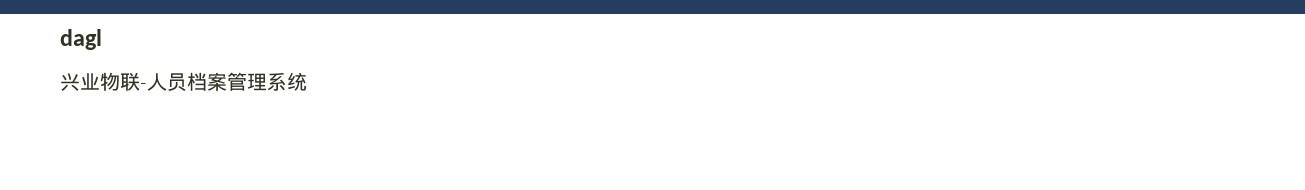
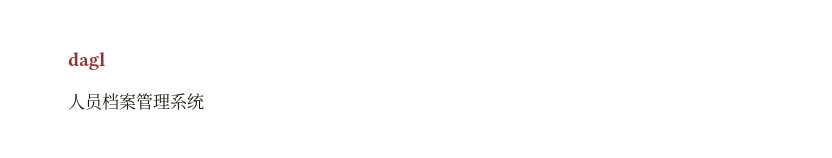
- 兴业物联-人员档案管理系统
+ 人员档案管理系统

